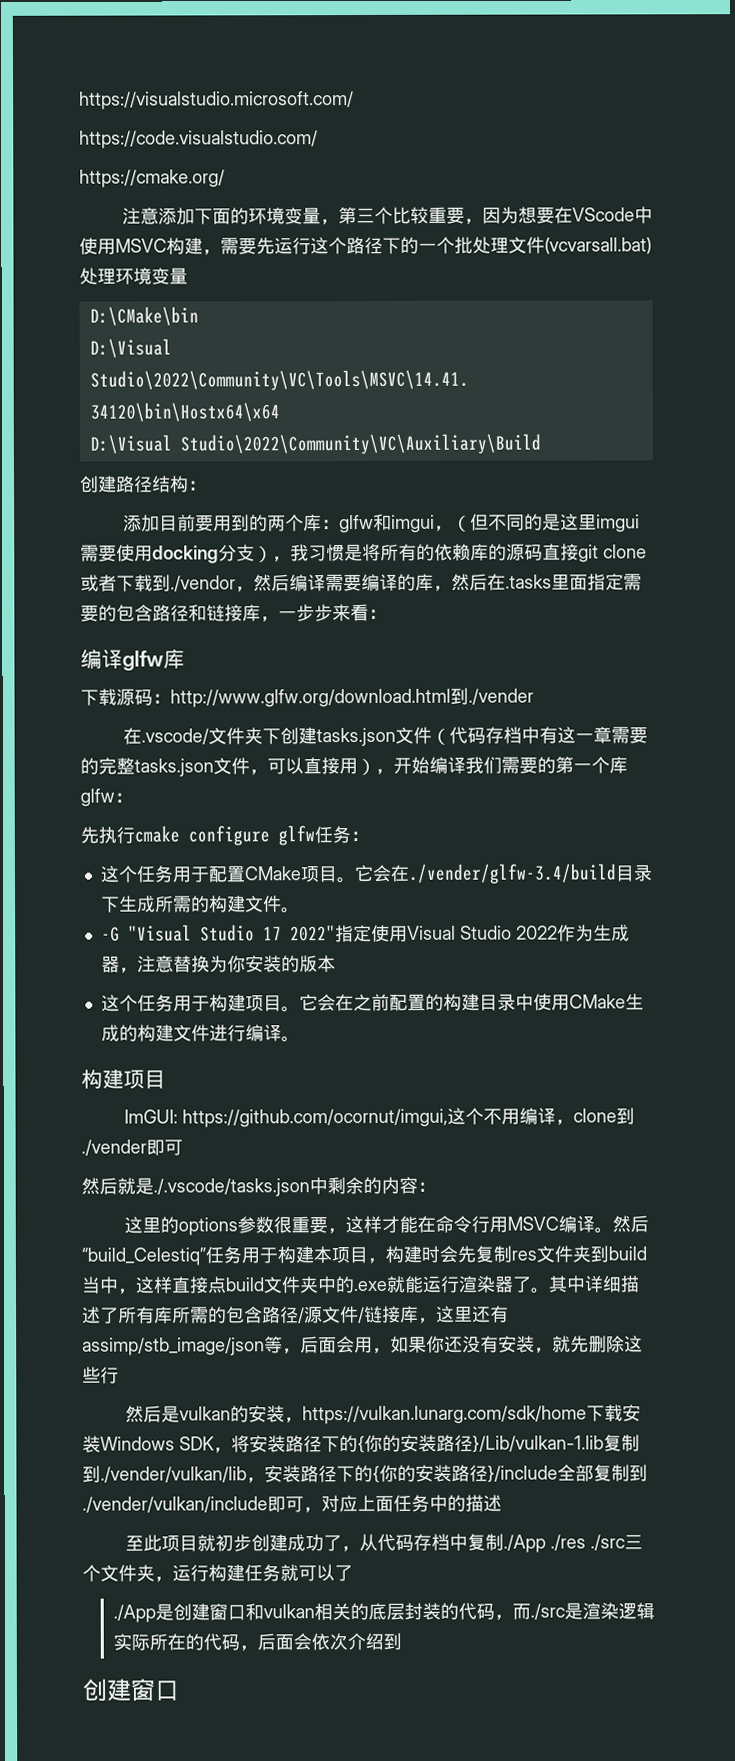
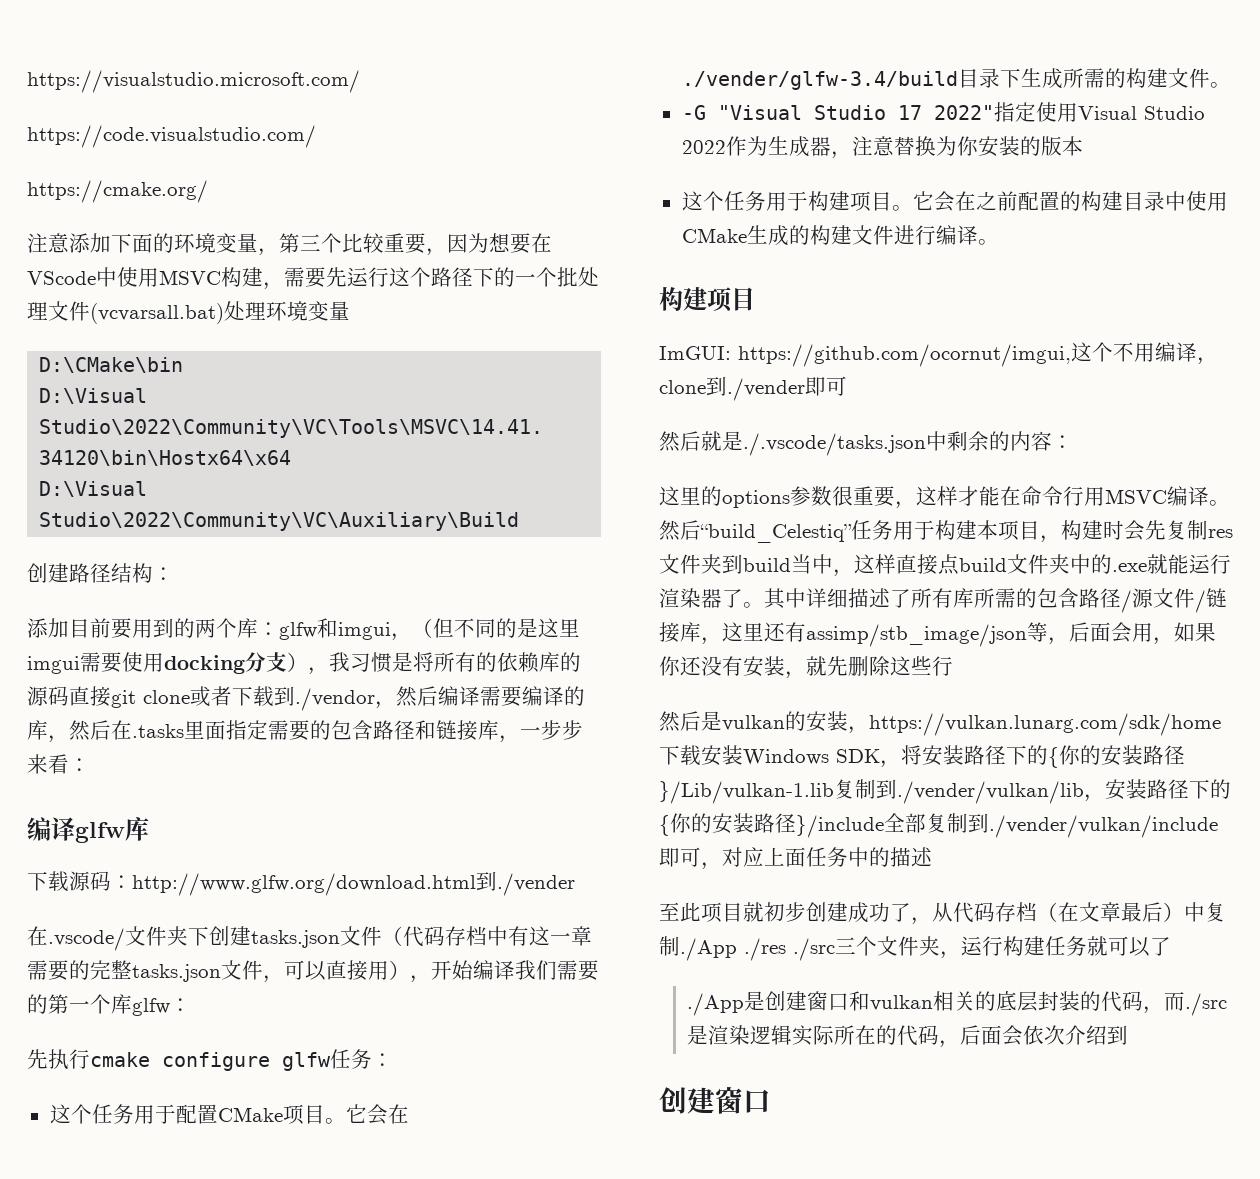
- 至此项目就初步创建成功了，从代码存档中复制./App ./res ./src三个文件夹，运行构建任务就可以了
+ 至此项目就初步创建成功了，从代码存档（在文章最后）中复制./App ./res ./src三个文件夹，运行构建任务就可以了

